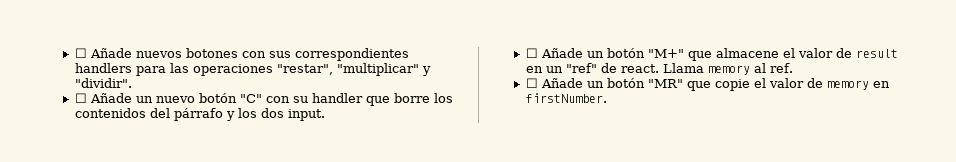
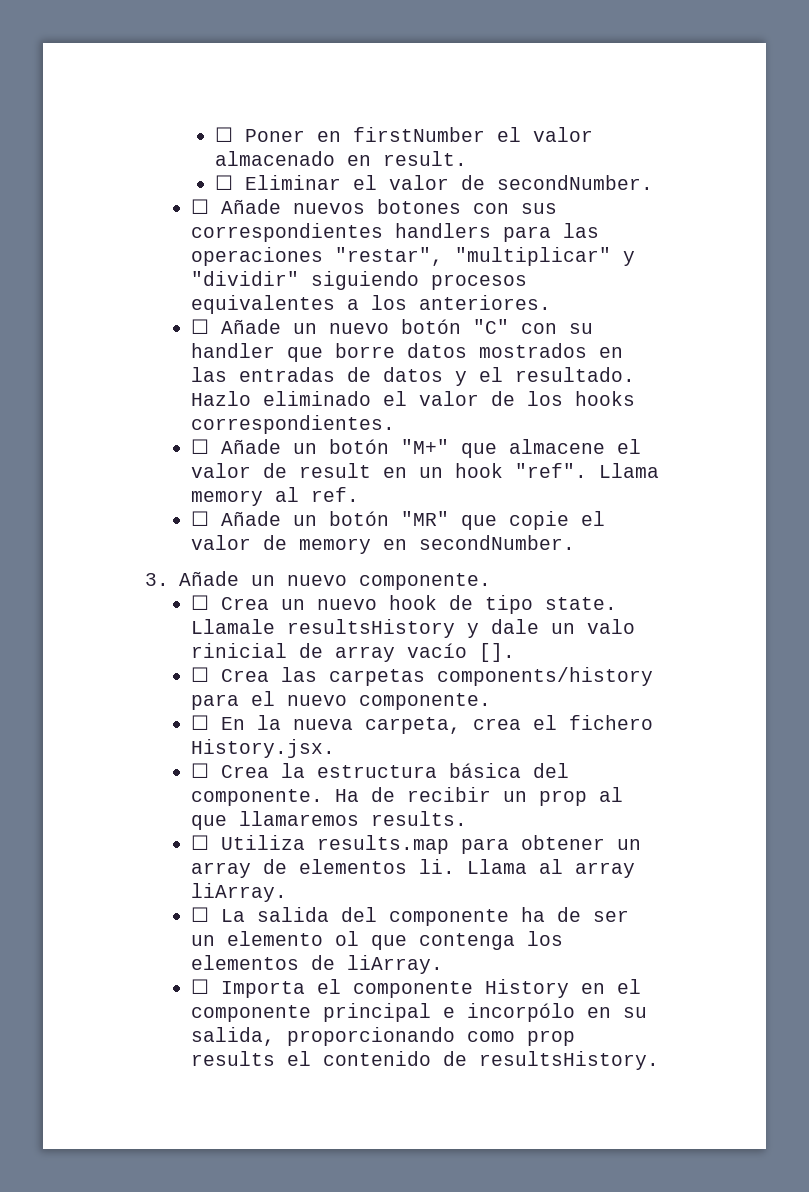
- ☐ Añade nuevos botones con sus correspondientes handlers para las operaciones "restar", "multiplicar" y "dividir".
+ ☐ Poner en firstNumber el valor almacenado en result.
+ ☐ Eliminar el valor de secondNumber.
+ ☐ Añade nuevos botones con sus correspondientes handlers para las operaciones "restar", "multiplicar" y "dividir" siguiendo procesos equivalentes a los anteriores.
- ☐ Añade un nuevo botón "C" con su handler que borre los contenidos del párrafo y los dos input.
+ ☐ Añade un nuevo botón "C" con su handler que borre datos mostrados en las entradas de datos y el resultado. Hazlo eliminado el valor de los hooks correspondientes.
- ☐ Añade un botón "M+" que almacene el valor de result en un "ref" de react.
+ ☐ Añade un botón "M+" que almacene el valor de result en un hook "ref".
- ☐ Añade un botón "MR" que copie el valor de memory en firstNumber.
+ ☐ Añade un botón "MR" que copie el valor de memory en secondNumber.
+ 3. Añade un nuevo componente.
+ ☐ Crea un nuevo hook de tipo state. Llamale resultsHistory y dale un valo rinicial de array vacío [].
+ ☐ Crea las carpetas components/history para el nuevo componente.
+ ☐ En la nueva carpeta, crea el fichero History.jsx.
+ ☐ Crea la estructura básica del componente. Ha de recibir un prop al que llamaremos results.
+ ☐ Utiliza results.map para obtener un array de elementos li. Llama al array liArray.
+ ☐ La salida del componente ha de ser un elemento ol que contenga los elementos de liArray.
+ ☐ Importa el componente History en el componente principal e incorpólo en su salida, proporcionando como prop results el contenido de resultsHistory.

